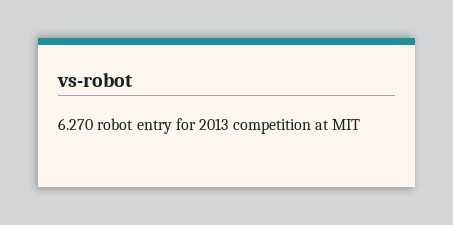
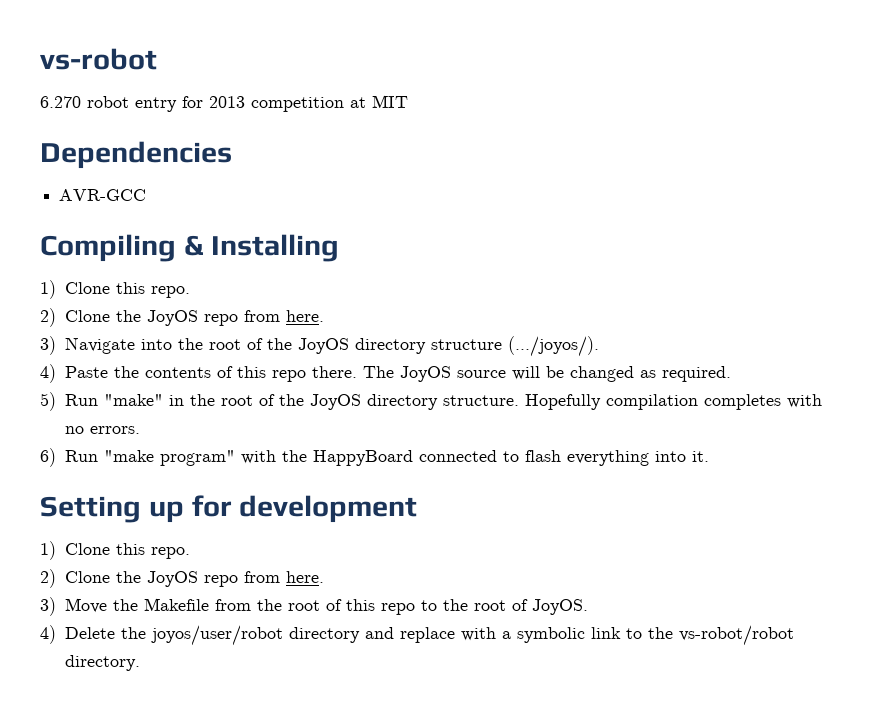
+ Dependencies
+ AVR-GCC
+ Compiling & Installing
+ 1) Clone this repo.
+ 2) Clone the JoyOS repo from here.
+ 3) Navigate into the root of the JoyOS directory structure (.../joyos/).
+ 4) Paste the contents of this repo there. The JoyOS source will be changed as required.
+ 5) Run "make" in the root of the JoyOS directory structure. Hopefully compilation completes with no errors.
+ 6) Run "make program" with the HappyBoard connected to flash everything into it.
+ Setting up for development
+ 1) Clone this repo.
+ 2) Clone the JoyOS repo from here.
+ 3) Move the Makefile from the root of this repo to the root of JoyOS.
+ 4) Delete the joyos/user/robot directory and replace with a symbolic link to the vs-robot/robot directory.

